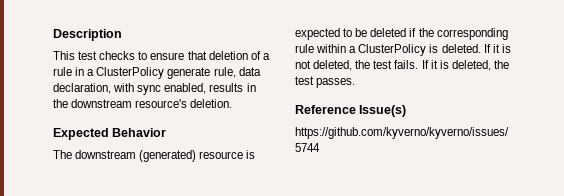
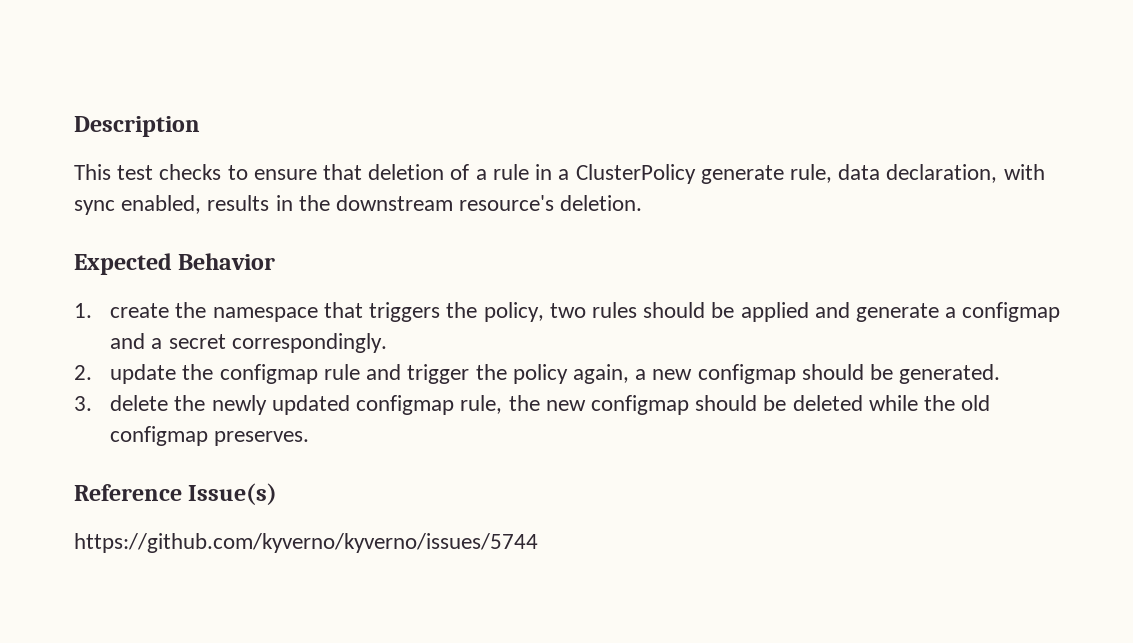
- The downstream (generated) resource is expected to be deleted if the corresponding rule within a ClusterPolicy is deleted. If it is not deleted, the test fails. If it is deleted, the test passes.
+ 1. create the namespace that triggers the policy, two rules should be applied and generate a configmap and a secret correspondingly.
+ 2. update the configmap rule and trigger the policy again, a new configmap should be generated.
+ 3. delete the newly updated configmap rule, the new configmap should be deleted while the old configmap preserves.

